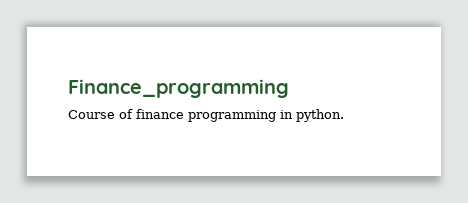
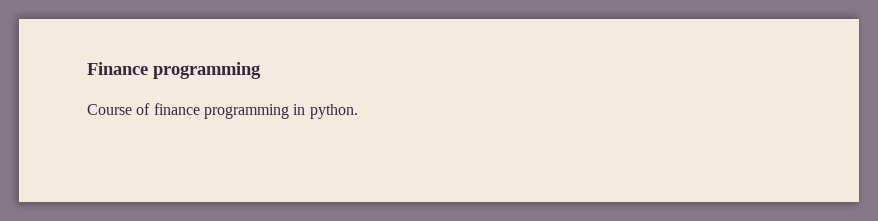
- Finance_programming
+ Finance programming

